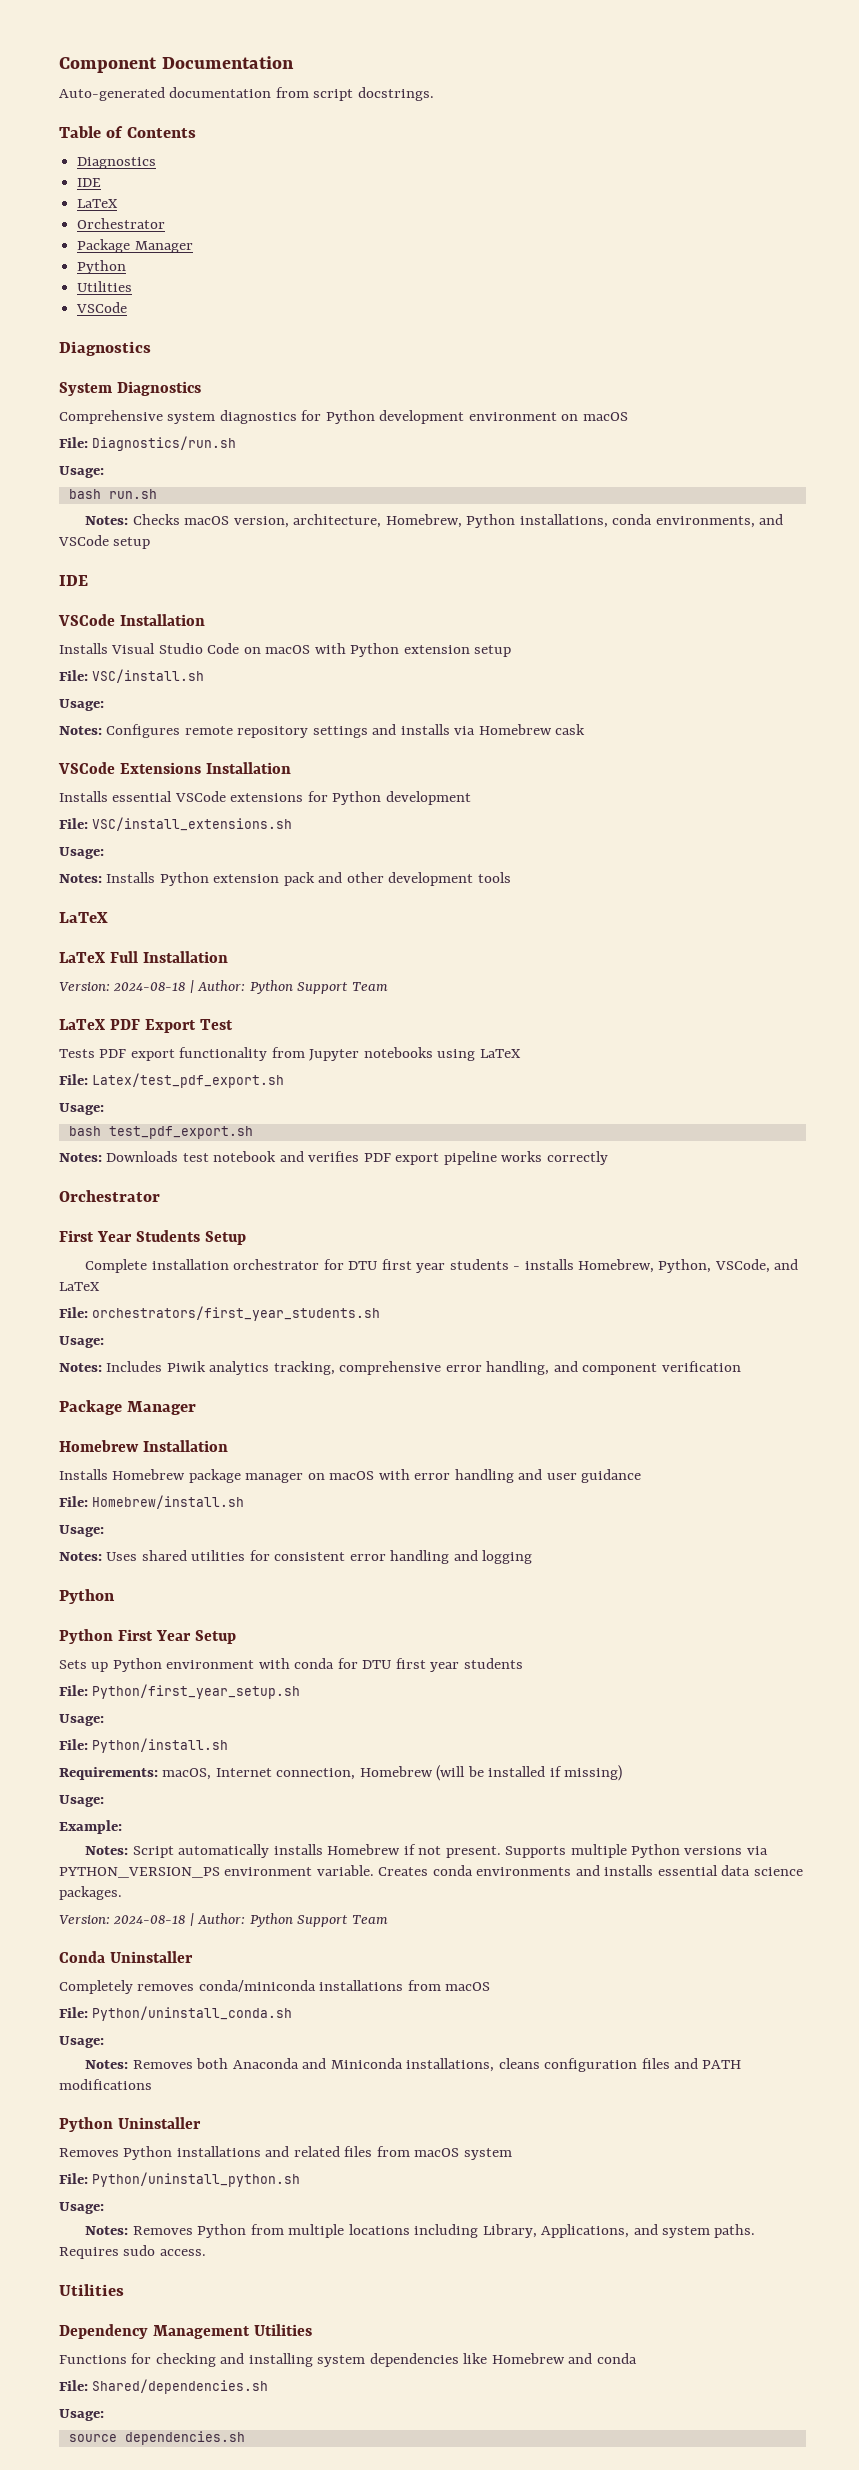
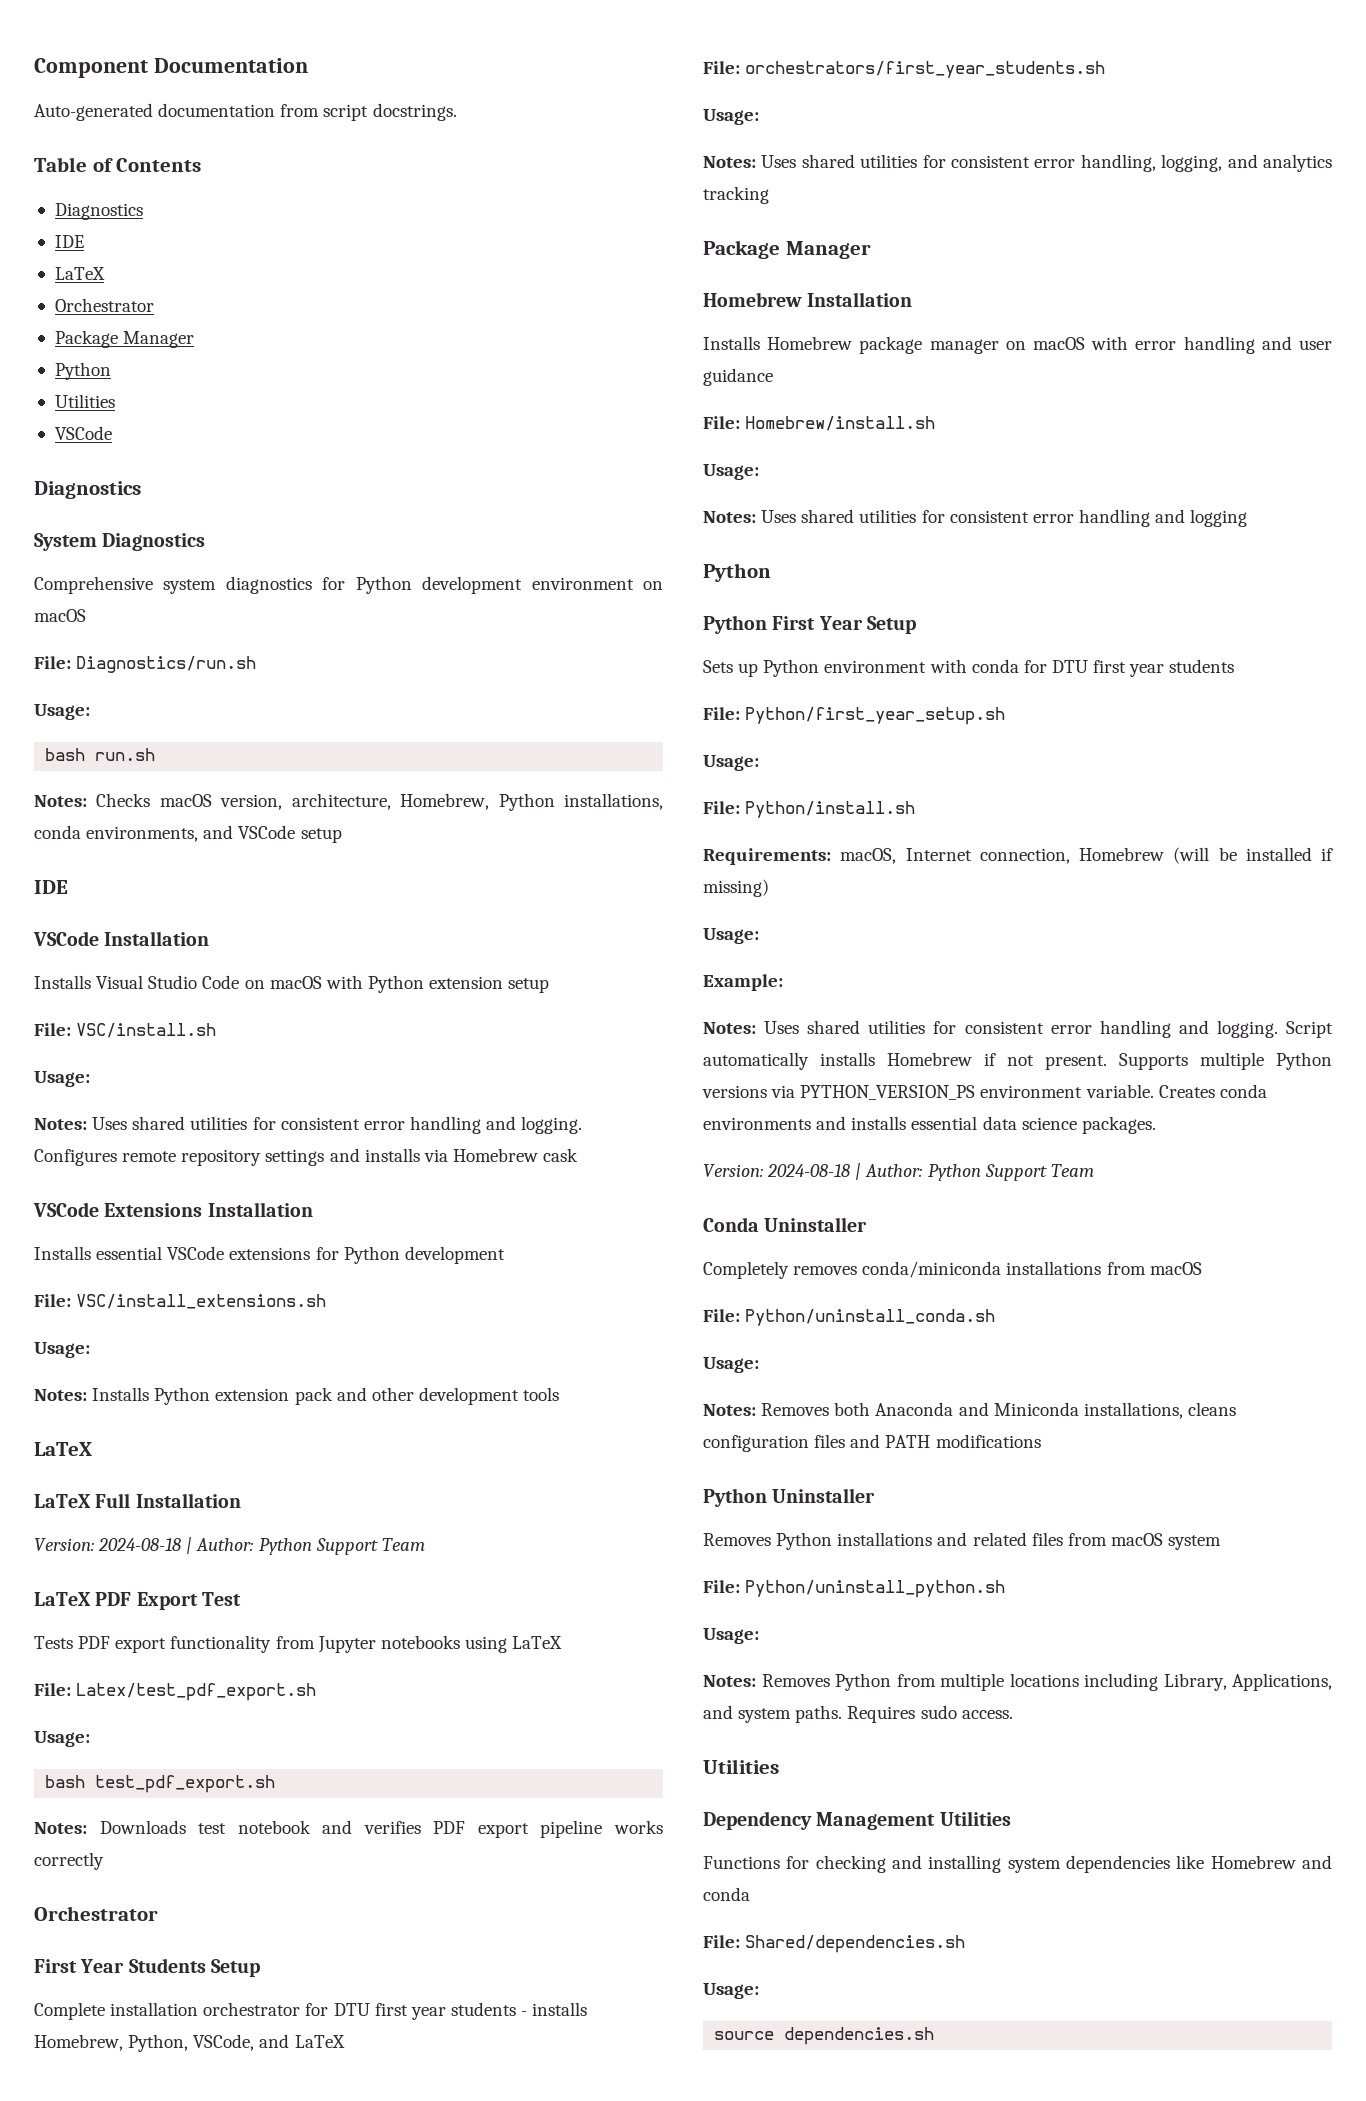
- Notes: Configures remote repository settings and installs via Homebrew cask
+ Notes: Uses shared utilities for consistent error handling and logging. Configures remote repository settings and installs via Homebrew cask
- Notes: Includes Piwik analytics tracking, comprehensive error handling, and component verification
+ Notes: Uses shared utilities for consistent error handling, logging, and analytics tracking
- Notes: Script automatically installs Homebrew if not present.
+ Notes: Uses shared utilities for consistent error handling and logging. Script automatically installs Homebrew if not present.

